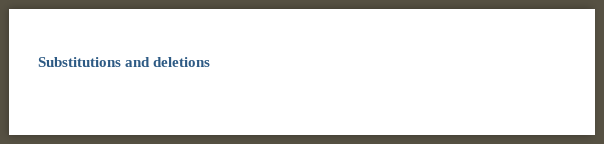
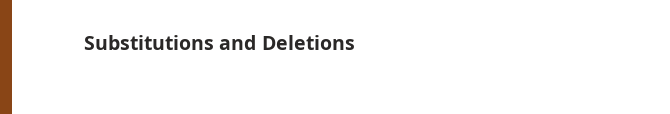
- Substitutions and deletions
+ Substitutions and Deletions

